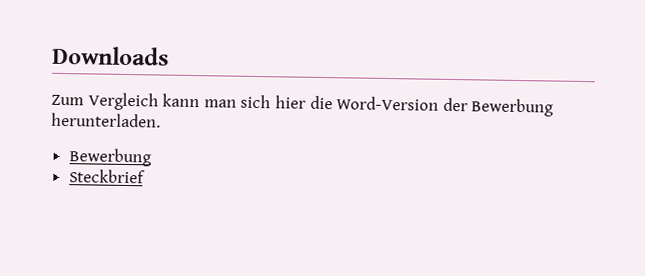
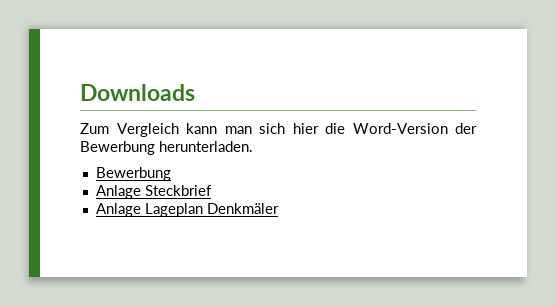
- Steckbrief
+ Anlage Steckbrief
+ Anlage Lageplan Denkmäler

